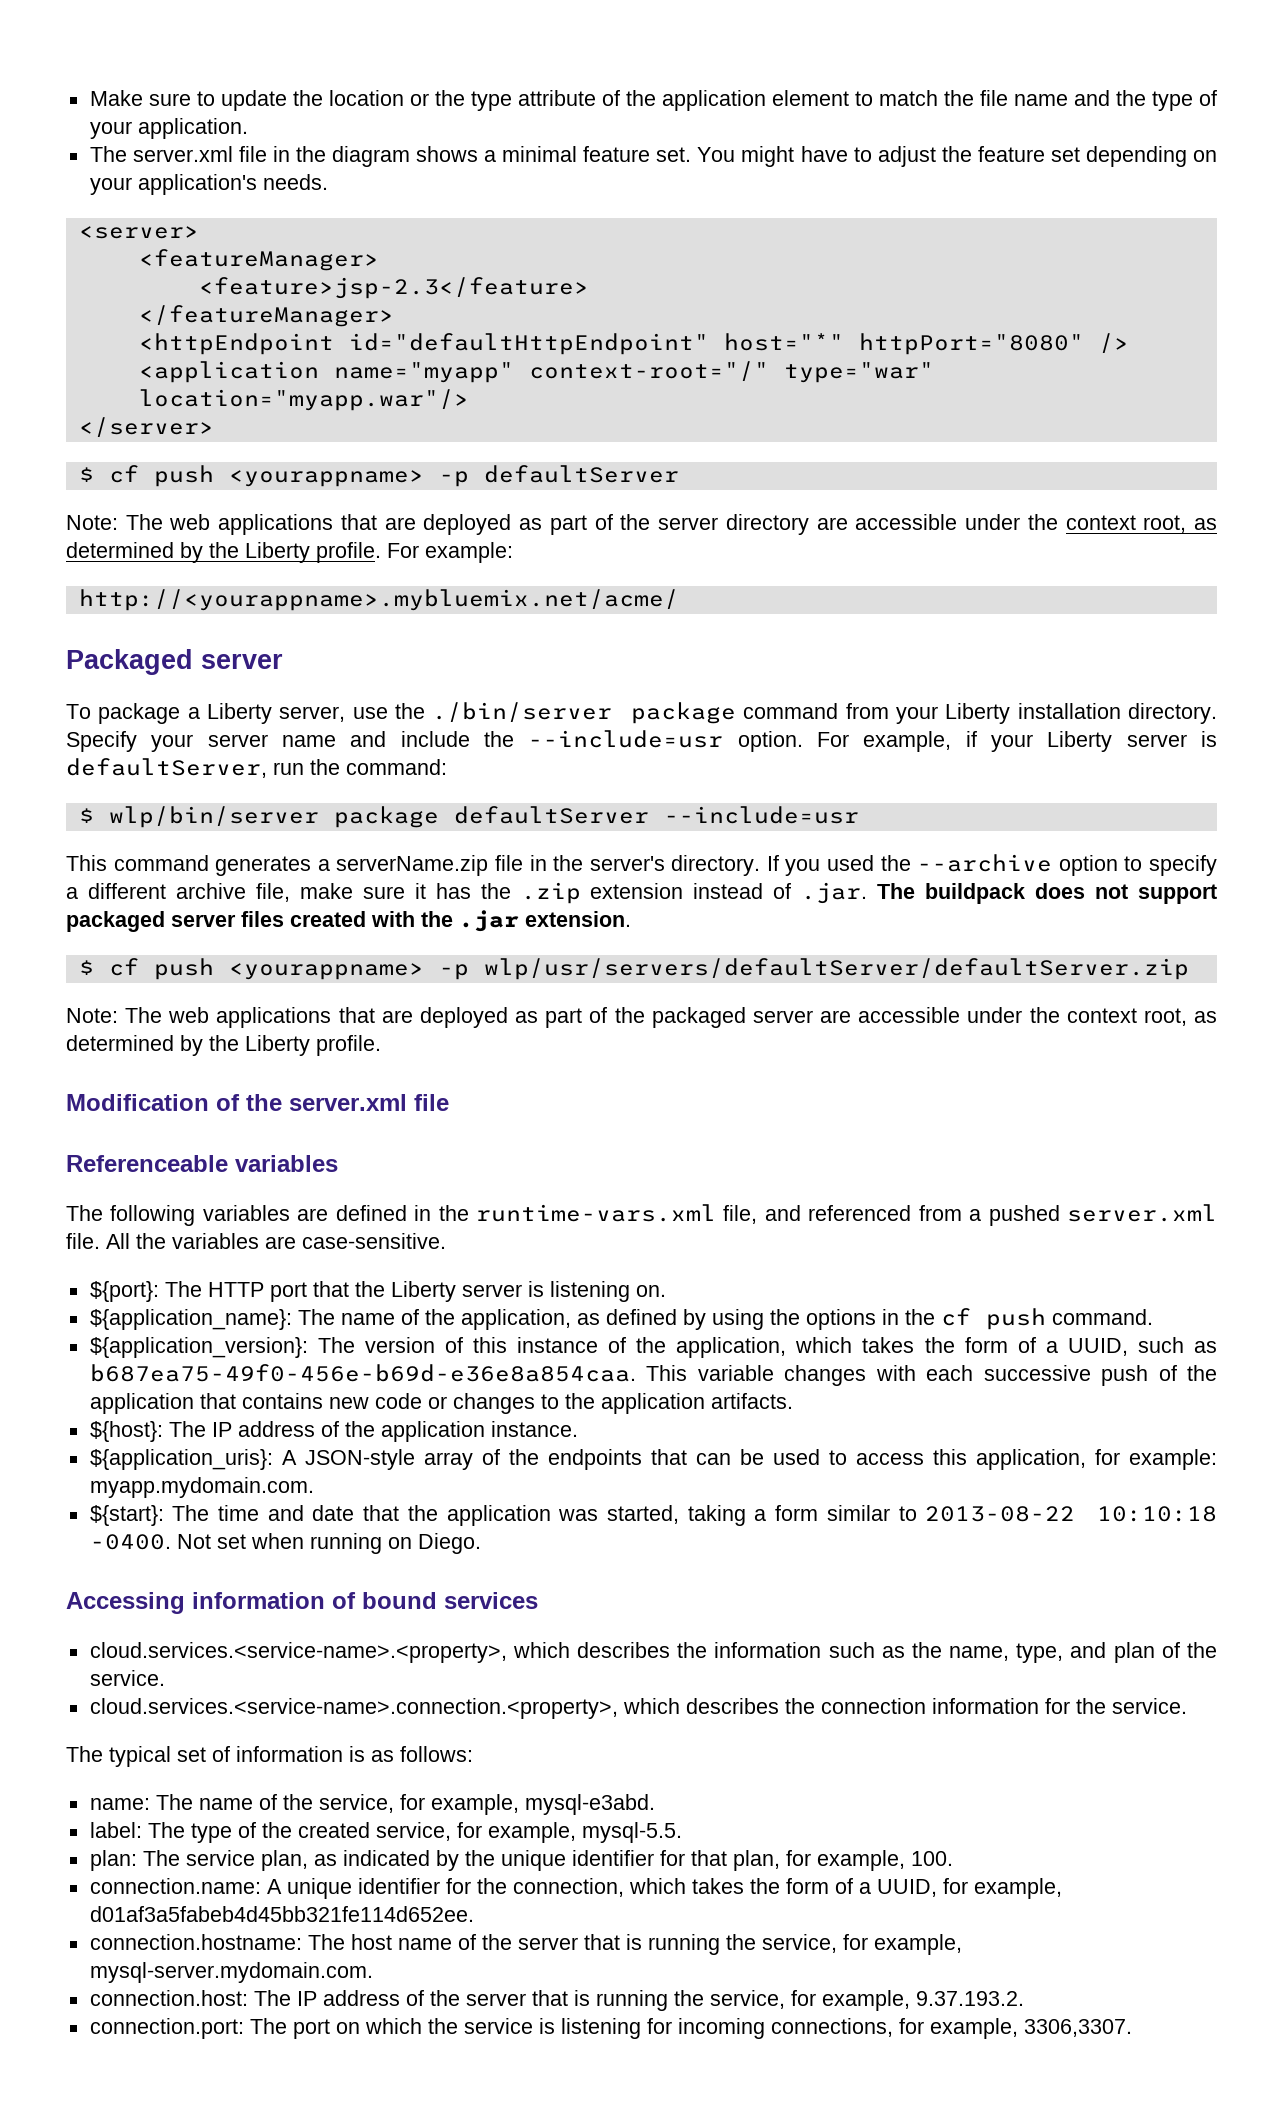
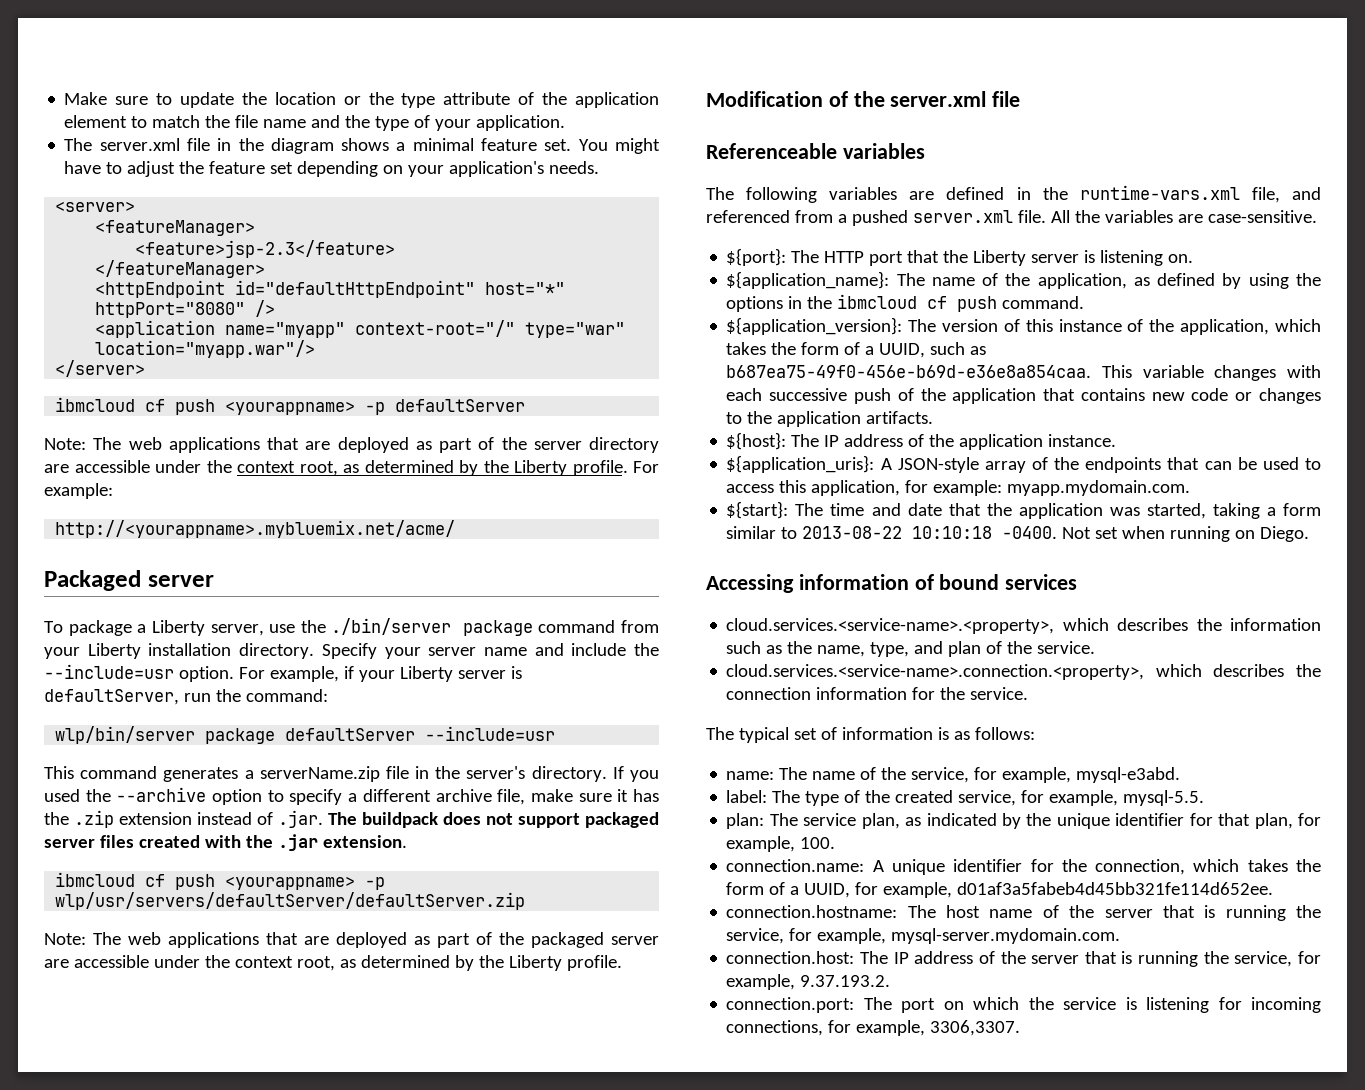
- $ cf push <yourappname> -p defaultServer
+ ibmcloud cf push <yourappname> -p defaultServer
- $ wlp/bin/server package defaultServer --include=usr
+ wlp/bin/server package defaultServer --include=usr
- $ cf push <yourappname> -p wlp/usr/servers/defaultServer/defaultServer.zip
+ ibmcloud cf push <yourappname> -p wlp/usr/servers/defaultServer/defaultServer.zip
- ${application_name}: The name of the application, as defined by using the options in the cf push command.
+ ${application_name}: The name of the application, as defined by using the options in the ibmcloud cf push command.

